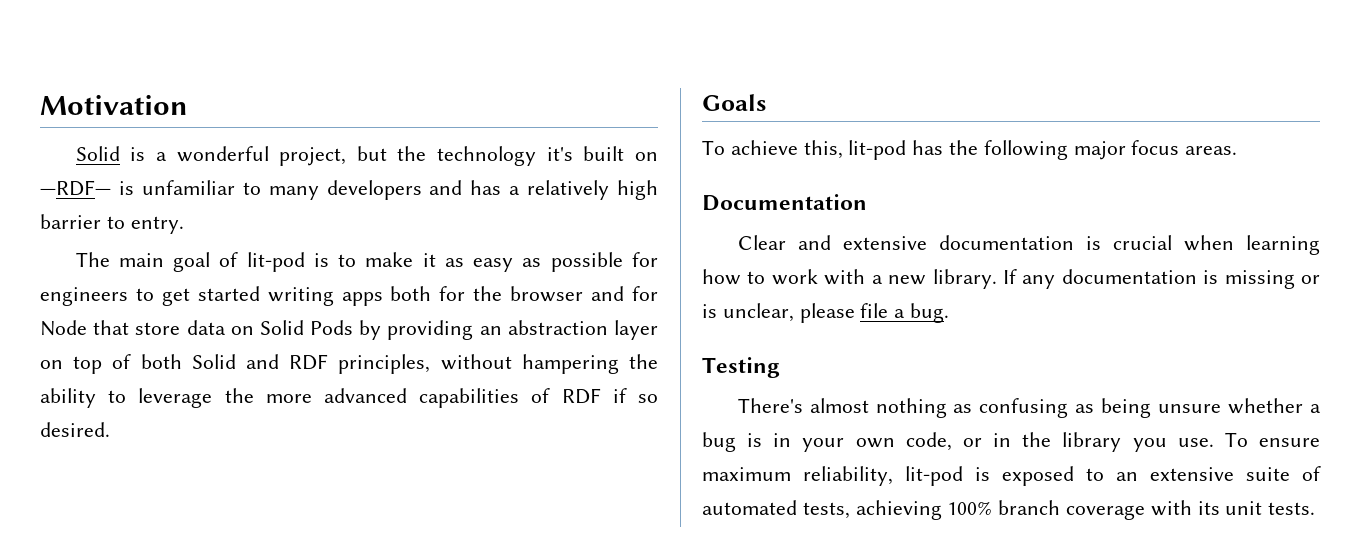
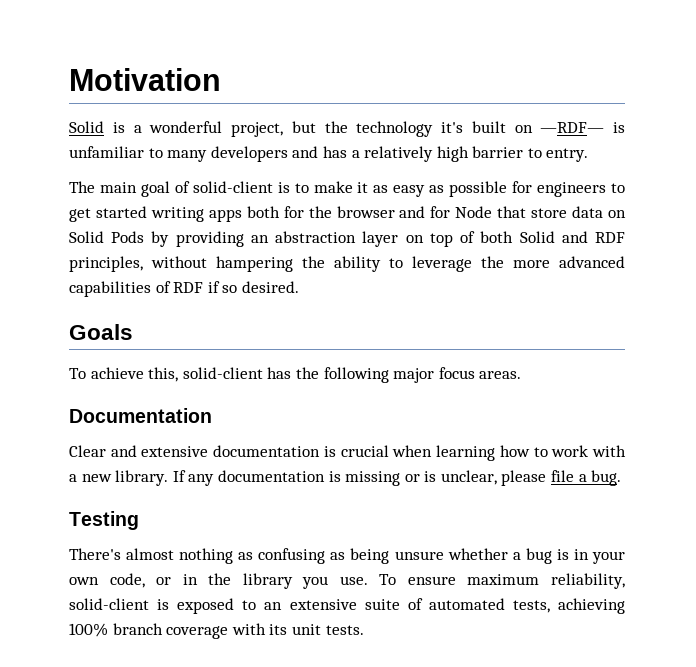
- The main goal of lit-pod is to make it as easy as possible for engineers to get started writing apps both for the browser and for Node that store data on Solid Pods by providing an abstraction layer on top of both Solid and RDF principles, without hampering the ability to leverage the more advanced capabilities of RDF if so desired.
+ The main goal of solid-client is to make it as easy as possible for engineers to get started writing apps both for the browser and for Node that store data on Solid Pods by providing an abstraction layer on top of both Solid and RDF principles, without hampering the ability to leverage the more advanced capabilities of RDF if so desired.
- To achieve this, lit-pod has the following major focus areas.
+ To achieve this, solid-client has the following major focus areas.
- To ensure maximum reliability, lit-pod is exposed to an extensive suite of automated tests, achieving 100% branch coverage with its unit tests.
+ To ensure maximum reliability, solid-client is exposed to an extensive suite of automated tests, achieving 100% branch coverage with its unit tests.

